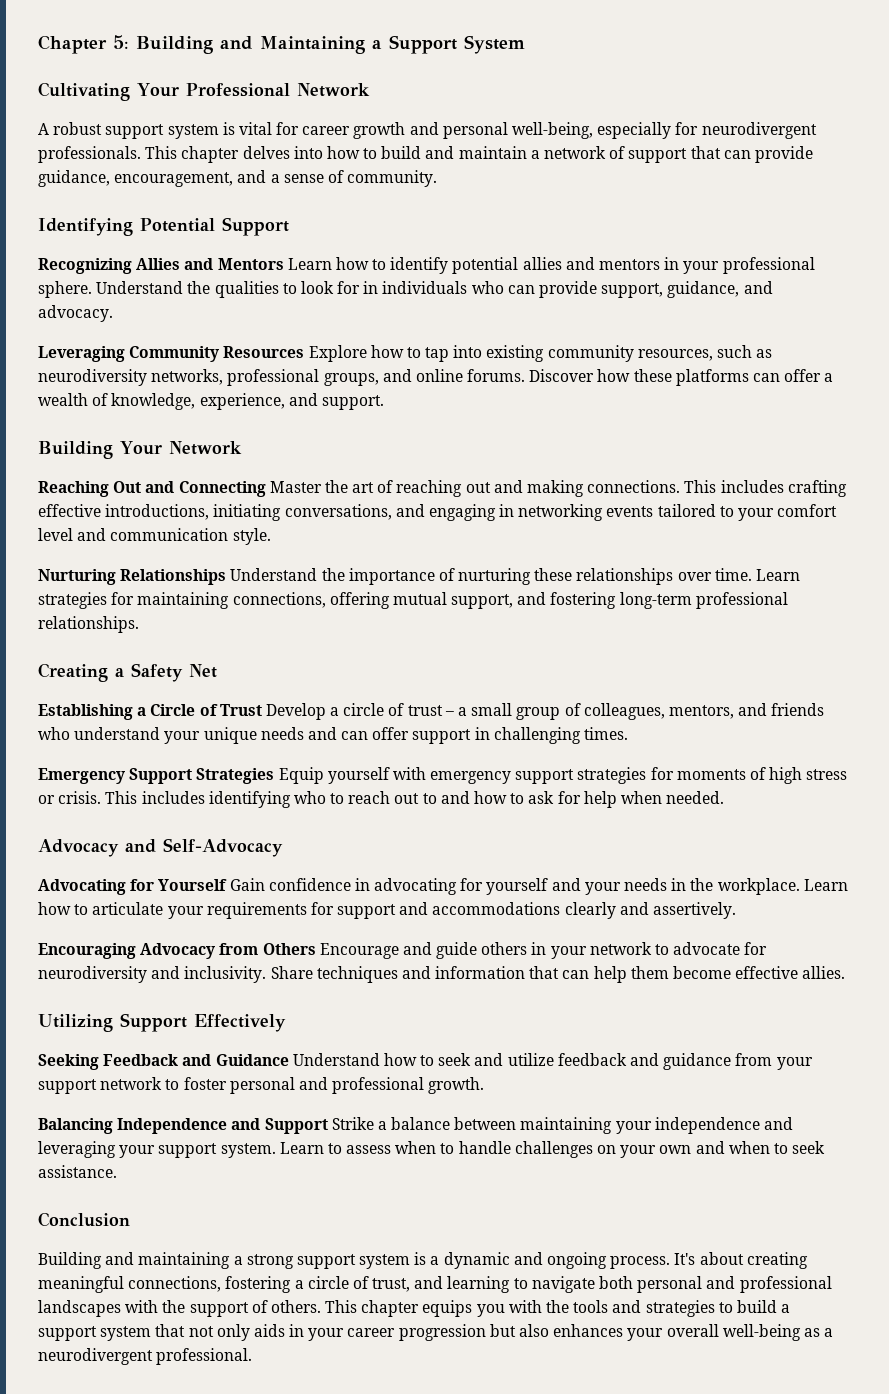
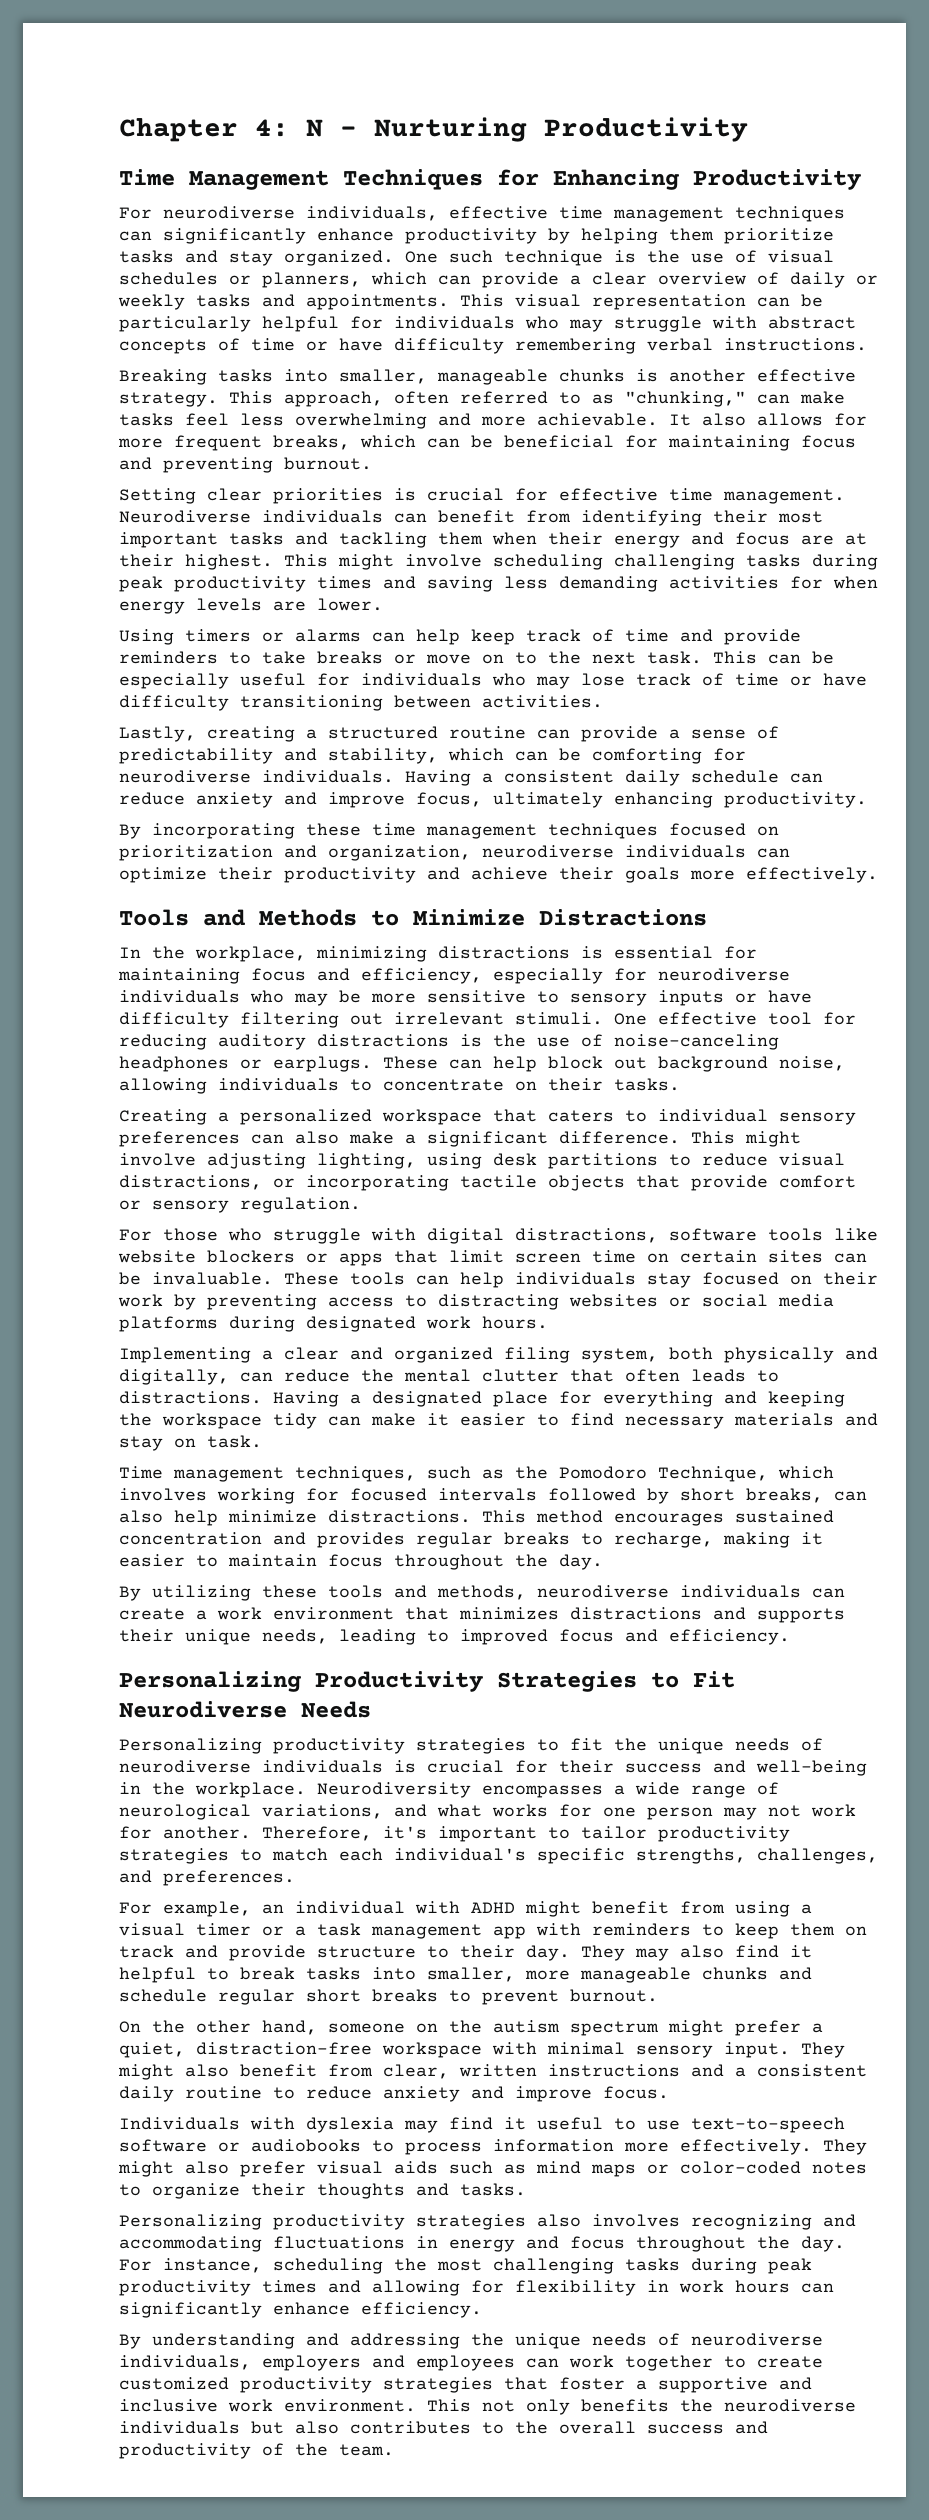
- Chapter 5: Building and Maintaining a Support System
- Cultivating Your Professional Network
- A robust support system is vital for career growth and personal well-being, especially for neurodivergent professionals. This chapter delves into how to build and maintain a network of support that can provide guidance, encouragement, and a sense of community.
- Identifying Potential Support
- Recognizing Allies and Mentors Learn how to identify potential allies and mentors in your professional sphere. Understand the qualities to look for in individuals who can provide support, guidance, and advocacy.
- Leveraging Community Resources Explore how to tap into existing community resources, such as neurodiversity networks, professional groups, and online forums. Discover how these platforms can offer a wealth of knowledge, experience, and support.
- Building Your Network
- Reaching Out and Connecting Master the art of reaching out and making connections. This includes crafting effective introductions, initiating conversations, and engaging in networking events tailored to your comfort level and communication style.
- Nurturing Relationships Understand the importance of nurturing these relationships over time. Learn strategies for maintaining connections, offering mutual support, and fostering long-term professional relationships.
- Creating a Safety Net
- Establishing a Circle of Trust Develop a circle of trust – a small group of colleagues, mentors, and friends who understand your unique needs and can offer support in challenging times.
- Emergency Support Strategies Equip yourself with emergency support strategies for moments of high stress or crisis. This includes identifying who to reach out to and how to ask for help when needed.
- Advocacy and Self-Advocacy
- Advocating for Yourself Gain confidence in advocating for yourself and your needs in the workplace. Learn how to articulate your requirements for support and accommodations clearly and assertively.
- Encouraging Advocacy from Others Encourage and guide others in your network to advocate for neurodiversity and inclusivity. Share techniques and information that can help them become effective allies.
- Utilizing Support Effectively
- Seeking Feedback and Guidance Understand how to seek and utilize feedback and guidance from your support network to foster personal and professional growth.
- Balancing Independence and Support Strike a balance between maintaining your independence and leveraging your support system. Learn to assess when to handle challenges on your own and when to seek assistance.
- Conclusion
- Building and maintaining a strong support system is a dynamic and ongoing process. It's about creating meaningful connections, fostering a circle of trust, and learning to navigate both personal and professional landscapes with the support of others. This chapter equips you with the tools and strategies to build a support system that not only aids in your career progression but also enhances your overall well-being as a neurodivergent professional.
+ Chapter 4: N - Nurturing Productivity
+ Time Management Techniques for Enhancing Productivity
+ For neurodiverse individuals, effective time management techniques can significantly enhance productivity by helping them prioritize tasks and stay organized. One such technique is the use of visual schedules or planners, which can provide a clear overview of daily or weekly tasks and appointments. This visual representation can be particularly helpful for individuals who may struggle with abstract concepts of time or have difficulty remembering verbal instructions.
+ Breaking tasks into smaller, manageable chunks is another effective strategy. This approach, often referred to as "chunking," can make tasks feel less overwhelming and more achievable. It also allows for more frequent breaks, which can be beneficial for maintaining focus and preventing burnout.
+ Setting clear priorities is crucial for effective time management. Neurodiverse individuals can benefit from identifying their most important tasks and tackling them when their energy and focus are at their highest. This might involve scheduling challenging tasks during peak productivity times and saving less demanding activities for when energy levels are lower.
+ Using timers or alarms can help keep track of time and provide reminders to take breaks or move on to the next task. This can be especially useful for individuals who may lose track of time or have difficulty transitioning between activities.
+ Lastly, creating a structured routine can provide a sense of predictability and stability, which can be comforting for neurodiverse individuals. Having a consistent daily schedule can reduce anxiety and improve focus, ultimately enhancing productivity.
+ By incorporating these time management techniques focused on prioritization and organization, neurodiverse individuals can optimize their productivity and achieve their goals more effectively.
+ Tools and Methods to Minimize Distractions
+ In the workplace, minimizing distractions is essential for maintaining focus and efficiency, especially for neurodiverse individuals who may be more sensitive to sensory inputs or have difficulty filtering out irrelevant stimuli. One effective tool for reducing auditory distractions is the use of noise-canceling headphones or earplugs. These can help block out background noise, allowing individuals to concentrate on their tasks.
+ Creating a personalized workspace that caters to individual sensory preferences can also make a significant difference. This might involve adjusting lighting, using desk partitions to reduce visual distractions, or incorporating tactile objects that provide comfort or sensory regulation.
+ For those who struggle with digital distractions, software tools like website blockers or apps that limit screen time on certain sites can be invaluable. These tools can help individuals stay focused on their work by preventing access to distracting websites or social media platforms during designated work hours.
+ Implementing a clear and organized filing system, both physically and digitally, can reduce the mental clutter that often leads to distractions. Having a designated place for everything and keeping the workspace tidy can make it easier to find necessary materials and stay on task.
+ Time management techniques, such as the Pomodoro Technique, which involves working for focused intervals followed by short breaks, can also help minimize distractions. This method encourages sustained concentration and provides regular breaks to recharge, making it easier to maintain focus throughout the day.
+ By utilizing these tools and methods, neurodiverse individuals can create a work environment that minimizes distractions and supports their unique needs, leading to improved focus and efficiency.
+ Personalizing Productivity Strategies to Fit Neurodiverse Needs
+ Personalizing productivity strategies to fit the unique needs of neurodiverse individuals is crucial for their success and well-being in the workplace. Neurodiversity encompasses a wide range of neurological variations, and what works for one person may not work for another. Therefore, it's important to tailor productivity strategies to match each individual's specific strengths, challenges, and preferences.
+ For example, an individual with ADHD might benefit from using a visual timer or a task management app with reminders to keep them on track and provide structure to their day. They may also find it helpful to break tasks into smaller, more manageable chunks and schedule regular short breaks to prevent burnout.
+ On the other hand, someone on the autism spectrum might prefer a quiet, distraction-free workspace with minimal sensory input. They might also benefit from clear, written instructions and a consistent daily routine to reduce anxiety and improve focus.
+ Individuals with dyslexia may find it useful to use text-to-speech software or audiobooks to process information more effectively. They might also prefer visual aids such as mind maps or color-coded notes to organize their thoughts and tasks.
+ Personalizing productivity strategies also involves recognizing and accommodating fluctuations in energy and focus throughout the day. For instance, scheduling the most challenging tasks during peak productivity times and allowing for flexibility in work hours can significantly enhance efficiency.
+ By understanding and addressing the unique needs of neurodiverse individuals, employers and employees can work together to create customized productivity strategies that foster a supportive and inclusive work environment. This not only benefits the neurodiverse individuals but also contributes to the overall success and productivity of the team.

